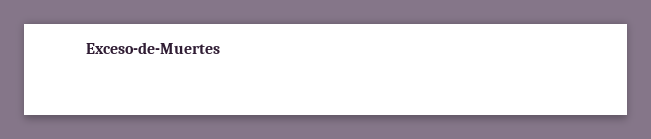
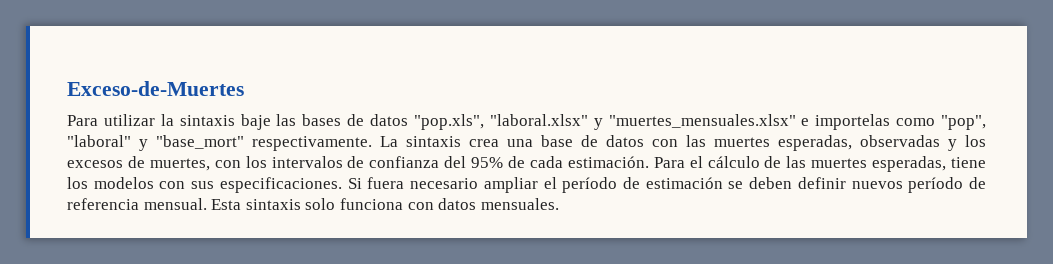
+ Para utilizar la sintaxis baje las bases de datos "pop.xls", "laboral.xlsx" y "muertes_mensuales.xlsx" e importelas como "pop", "laboral" y "base_mort" respectivamente. La sintaxis crea una base de datos con las muertes esperadas, observadas y los excesos de muertes, con los intervalos de confianza del 95% de cada estimación. Para el cálculo de las muertes esperadas, tiene los modelos con sus especificaciones. Si fuera necesario ampliar el período de estimación se deben definir nuevos período de referencia mensual. Esta sintaxis solo funciona con datos mensuales.

